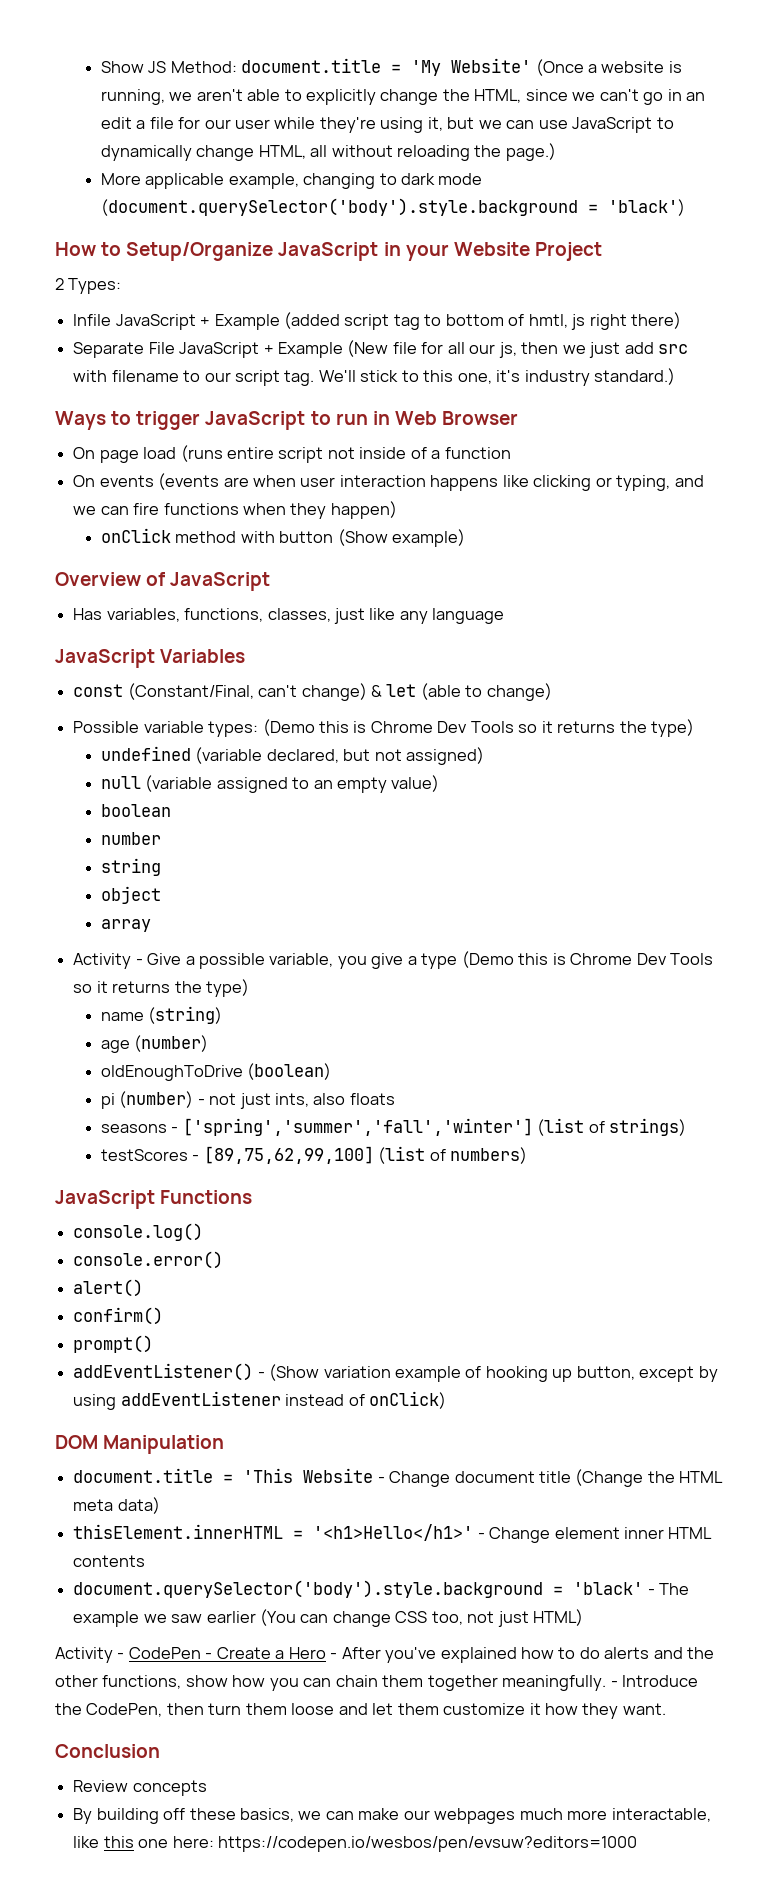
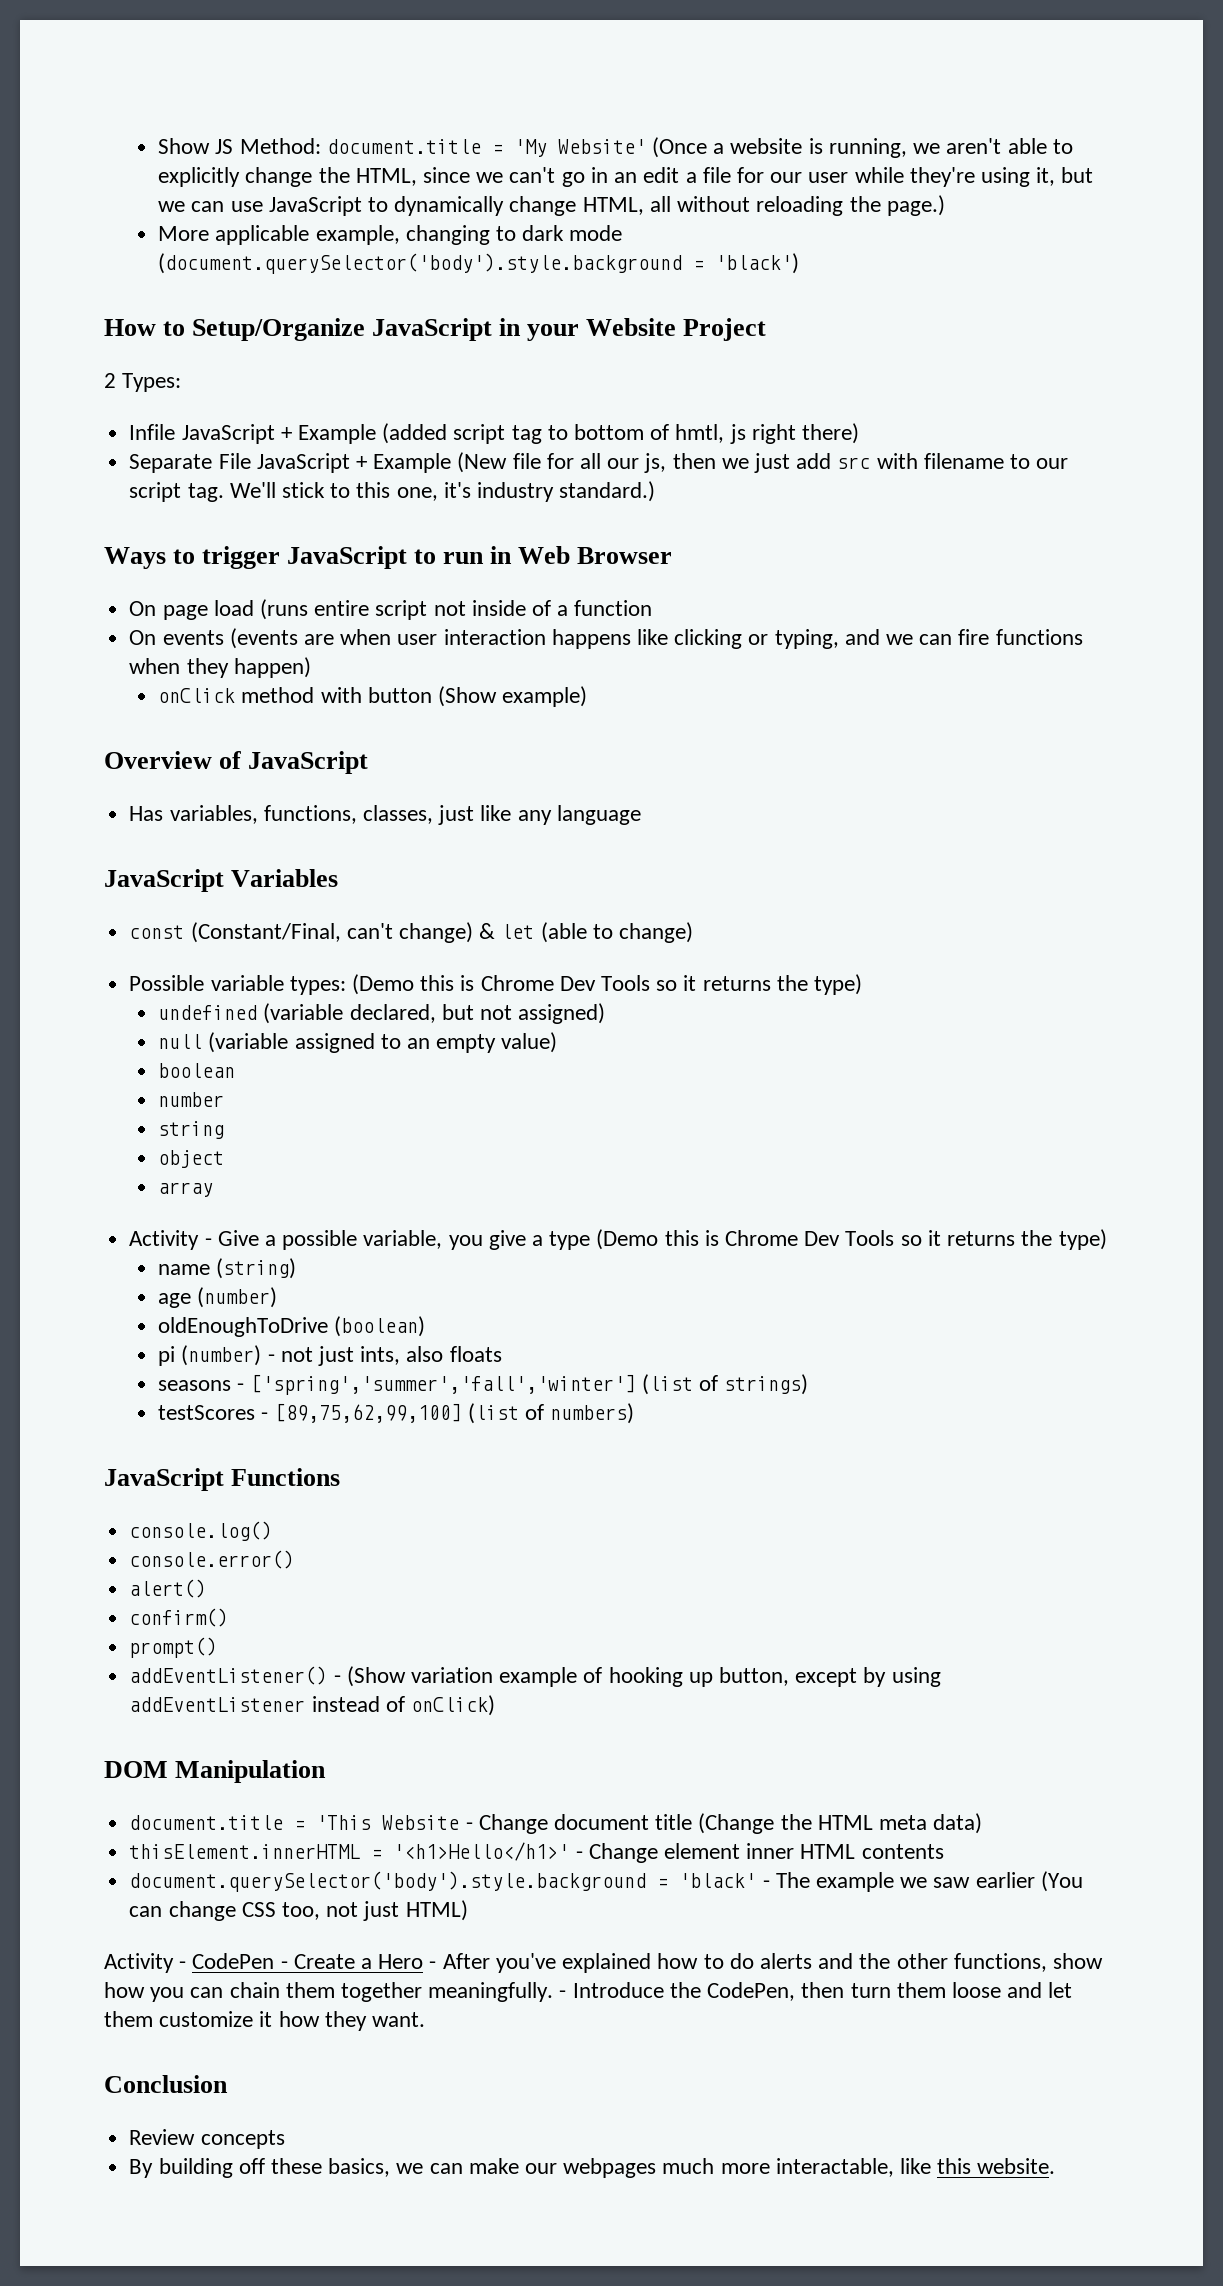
- By building off these basics, we can make our webpages much more interactable, like this one here: https://codepen.io/wesbos/pen/evsuw?editors=1000
+ By building off these basics, we can make our webpages much more interactable, like this website.

